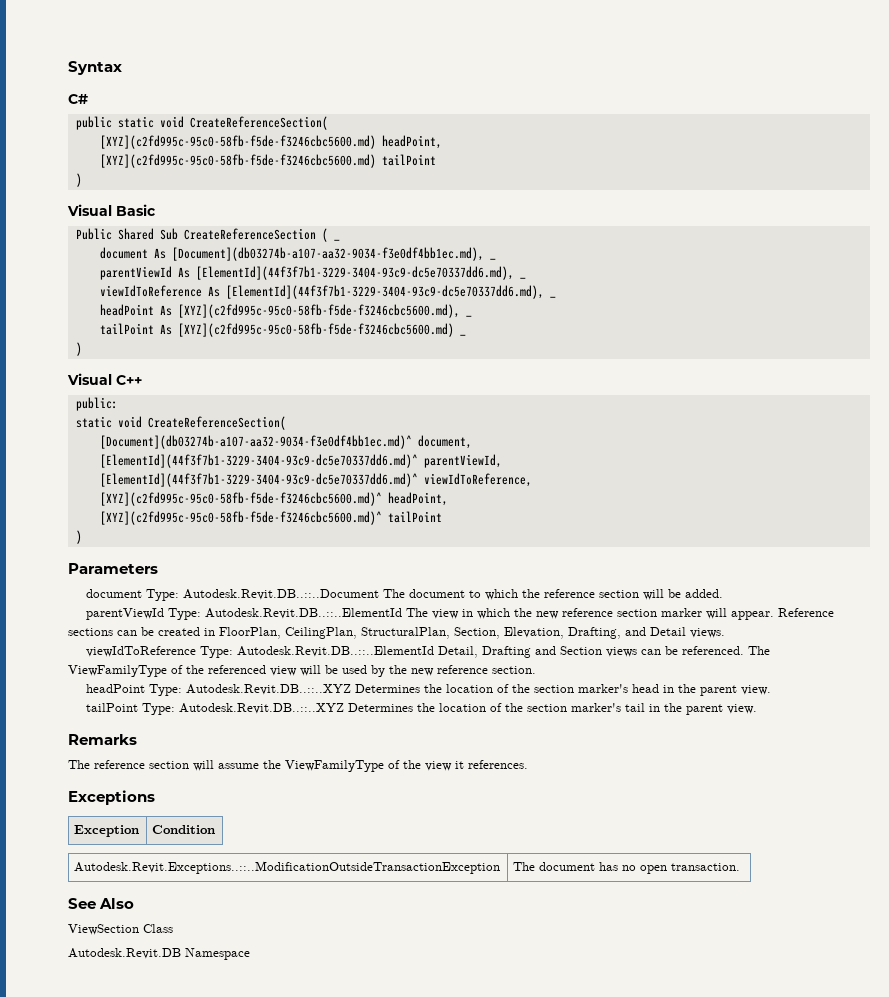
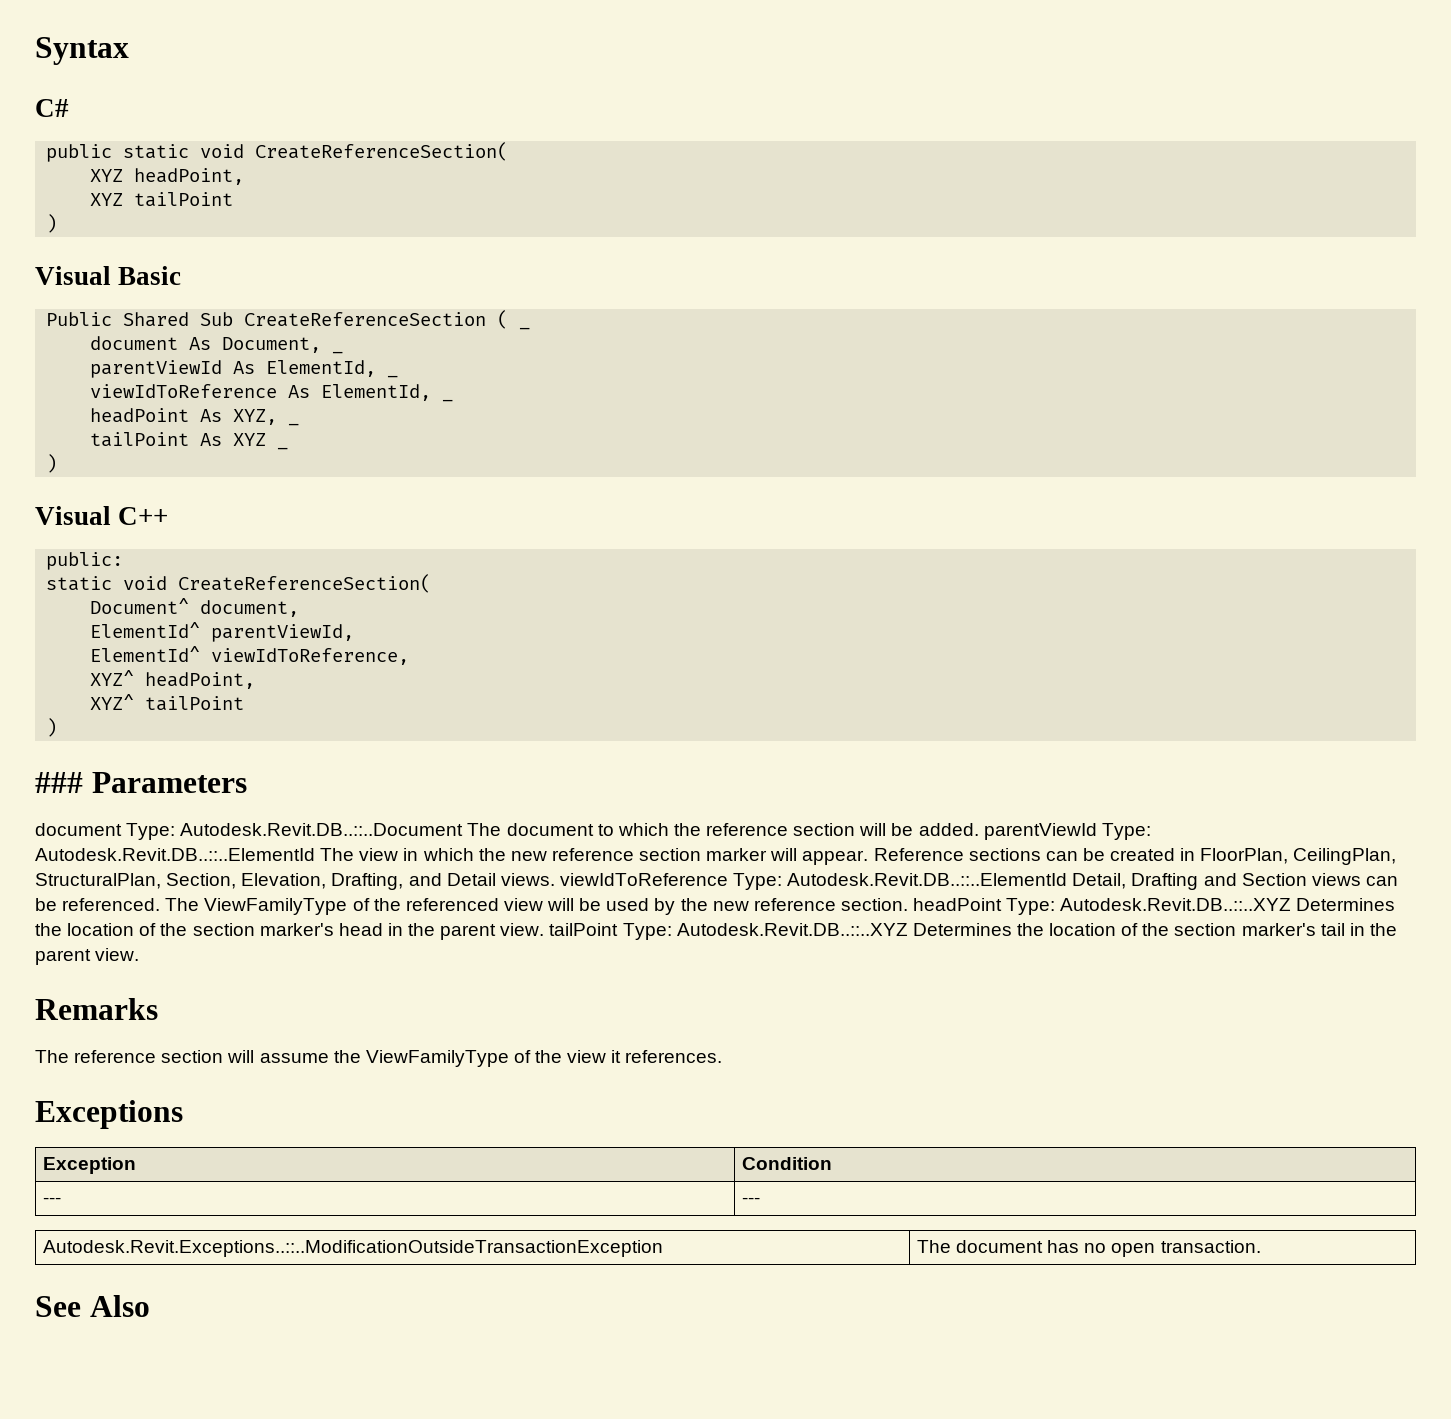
- [XYZ](c2fd995c-95c0-58fb-f5de-f3246cbc5600.md) headPoint,
- [XYZ](c2fd995c-95c0-58fb-f5de-f3246cbc5600.md) tailPoint
+ XYZ headPoint,
+ XYZ tailPoint
- document As [Document](db03274b-a107-aa32-9034-f3e0df4bb1ec.md), _
+ document As Document, _
- parentViewId As [ElementId](44f3f7b1-3229-3404-93c9-dc5e70337dd6.md), _
+ parentViewId As ElementId, _
- viewIdToReference As [ElementId](44f3f7b1-3229-3404-93c9-dc5e70337dd6.md), _
+ viewIdToReference As ElementId, _
- headPoint As [XYZ](c2fd995c-95c0-58fb-f5de-f3246cbc5600.md), _
+ headPoint As XYZ, _
- tailPoint As [XYZ](c2fd995c-95c0-58fb-f5de-f3246cbc5600.md) _
+ tailPoint As XYZ _
- [Document](db03274b-a107-aa32-9034-f3e0df4bb1ec.md)^ document,
+ Document^ document,
- [ElementId](44f3f7b1-3229-3404-93c9-dc5e70337dd6.md)^ parentViewId,
+ ElementId^ parentViewId,
- [ElementId](44f3f7b1-3229-3404-93c9-dc5e70337dd6.md)^ viewIdToReference,
+ ElementId^ viewIdToReference,
- [XYZ](c2fd995c-95c0-58fb-f5de-f3246cbc5600.md)^ headPoint,
- [XYZ](c2fd995c-95c0-58fb-f5de-f3246cbc5600.md)^ tailPoint
+ XYZ^ headPoint,
+ XYZ^ tailPoint
  )
- Parameters
+ ### Parameters
- document Type: Autodesk.Revit.DB..::..Document The document to which the reference section will be added.
- parentViewId Type: Autodesk.Revit.DB..::..ElementId The view in which the new reference section marker will appear.
+ document Type: Autodesk.Revit.DB..::..Document The document to which the reference section will be added. parentViewId Type: Autodesk.Revit.DB..::..ElementId The view in which the new reference section marker will appear.
- Reference sections can be created in FloorPlan, CeilingPlan, StructuralPlan, Section, Elevation, Drafting, and Detail views.
- viewIdToReference Type: Autodesk.Revit.DB..::..ElementId Detail, Drafting and Section views can be referenced.
+ Reference sections can be created in FloorPlan, CeilingPlan, StructuralPlan, Section, Elevation, Drafting, and Detail views. viewIdToReference Type: Autodesk.Revit.DB..::..ElementId Detail, Drafting and Section views can be referenced.
- The ViewFamilyType of the referenced view will be used by the new reference section.
- headPoint Type: Autodesk.Revit.DB..::..XYZ Determines the location of the section marker's head in the parent view.
- tailPoint Type: Autodesk.Revit.DB..::..XYZ Determines the location of the section marker's tail in the parent view.
+ The ViewFamilyType of the referenced view will be used by the new reference section. headPoint Type: Autodesk.Revit.DB..::..XYZ Determines the location of the section marker's head in the parent view. tailPoint Type: Autodesk.Revit.DB..::..XYZ Determines the location of the section marker's tail in the parent view.
+ --- | ---
- ViewSection Class
- Autodesk.Revit.DB Namespace

